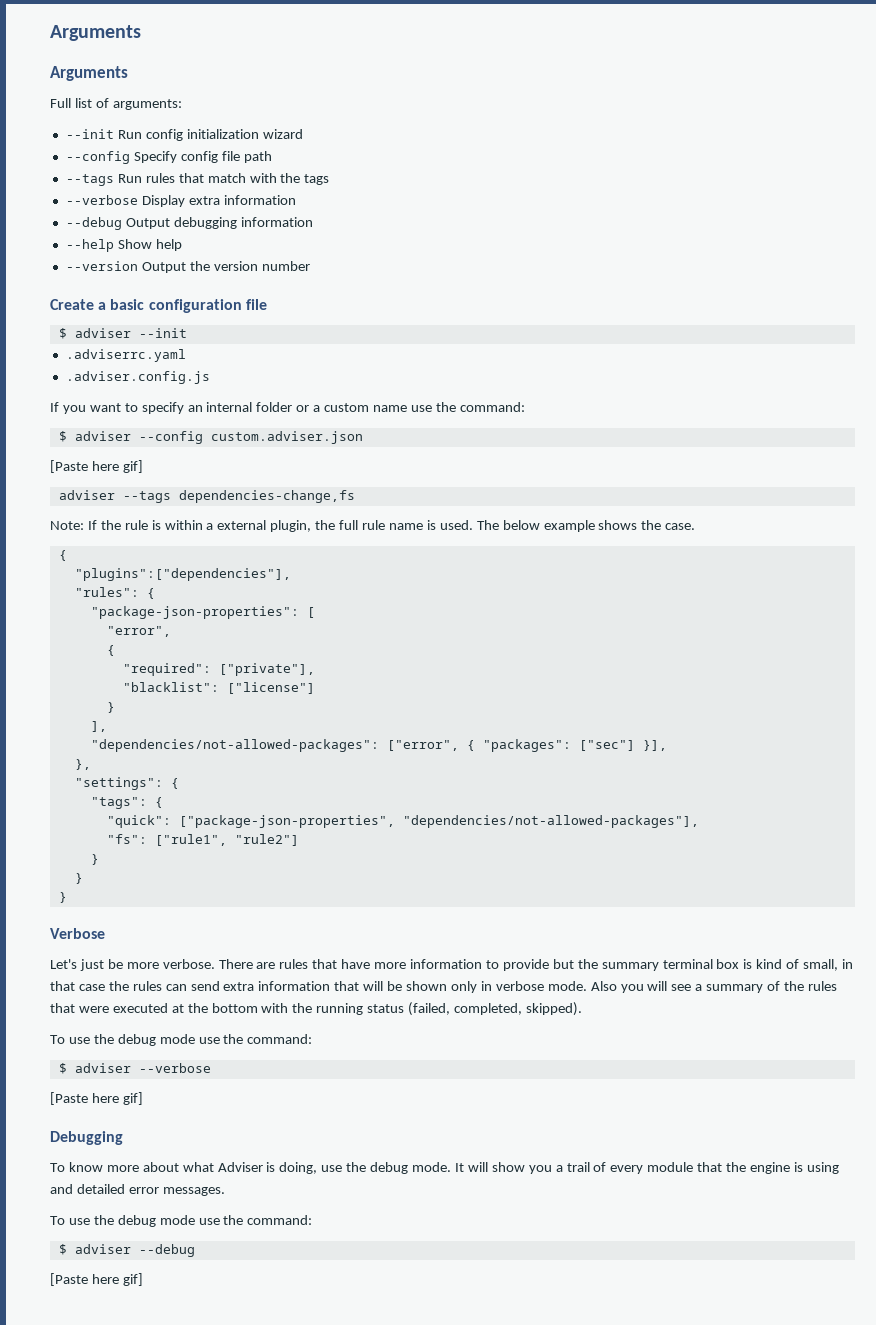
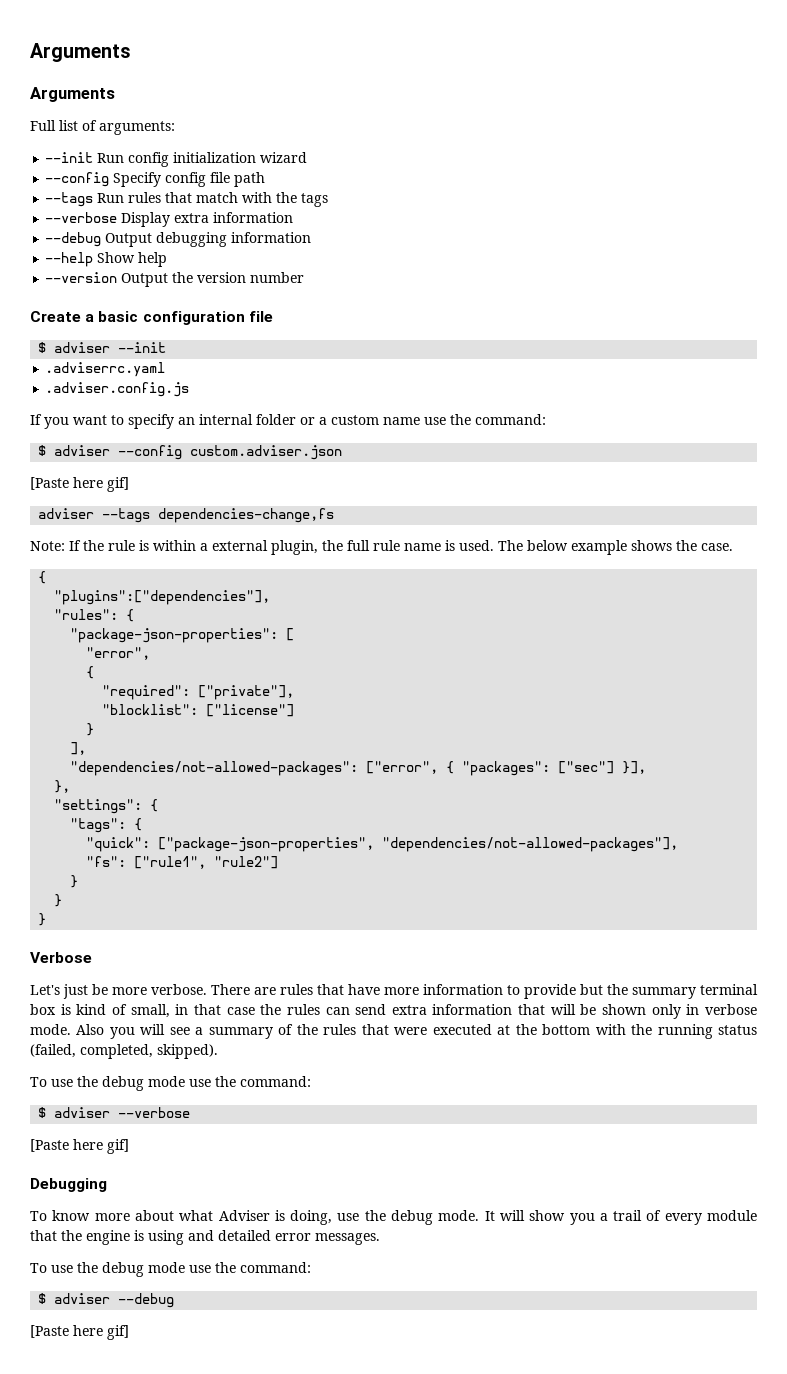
- "blacklist": ["license"]
+ "blocklist": ["license"]

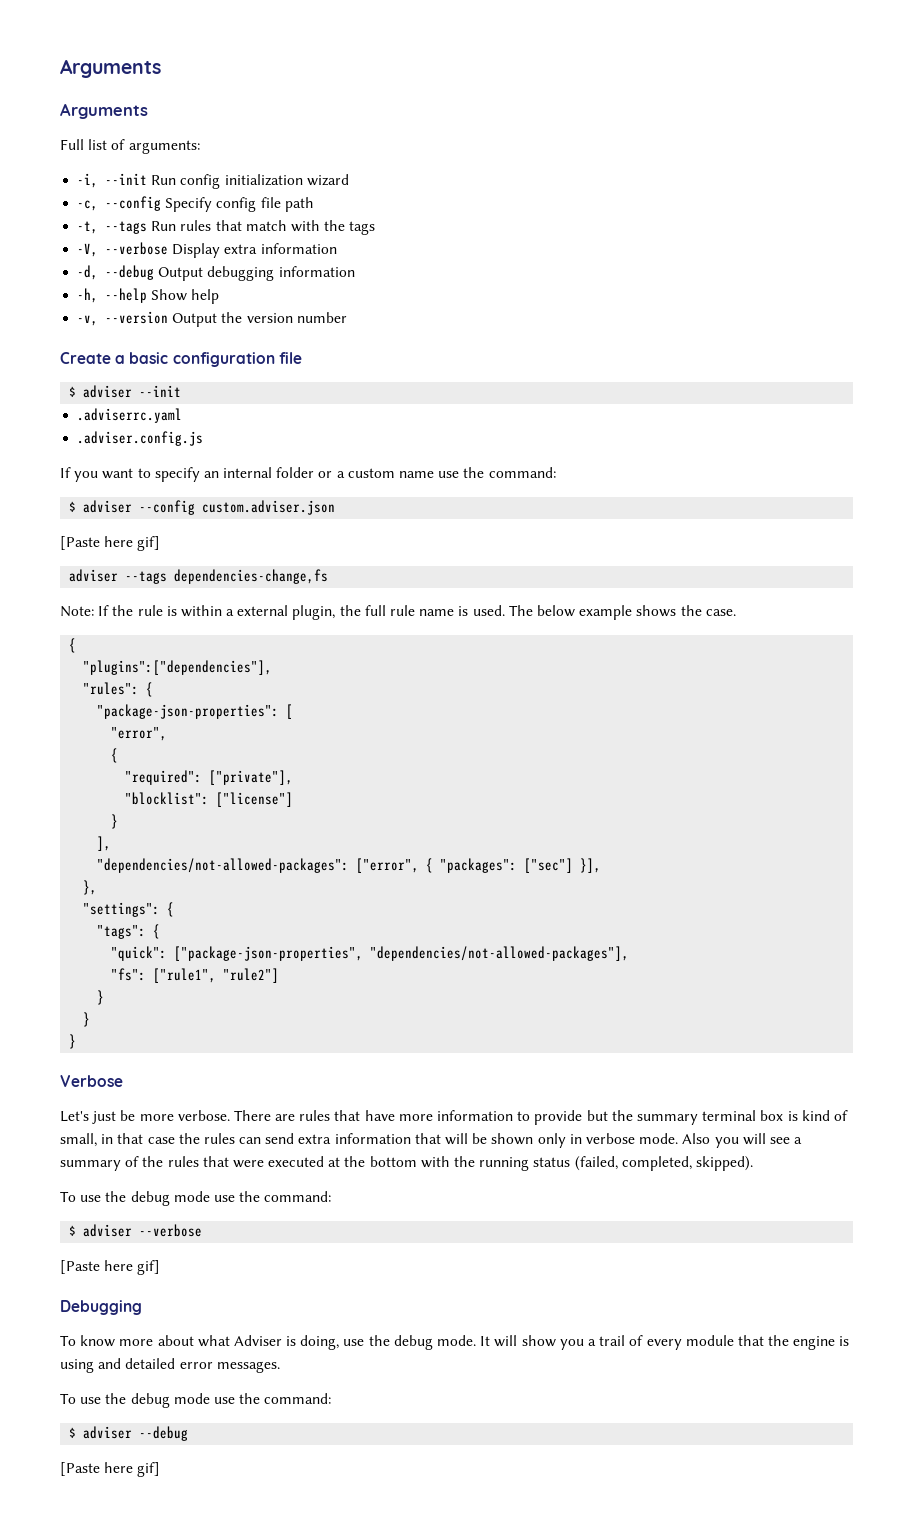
- --init Run config initialization wizard
+ -i, --init Run config initialization wizard
- --config Specify config file path
+ -c, --config Specify config file path
- --tags Run rules that match with the tags
+ -t, --tags Run rules that match with the tags
- --verbose Display extra information
+ -V, --verbose Display extra information
- --debug Output debugging information
+ -d, --debug Output debugging information
- --help Show help
+ -h, --help Show help
- --version Output the version number
+ -v, --version Output the version number

